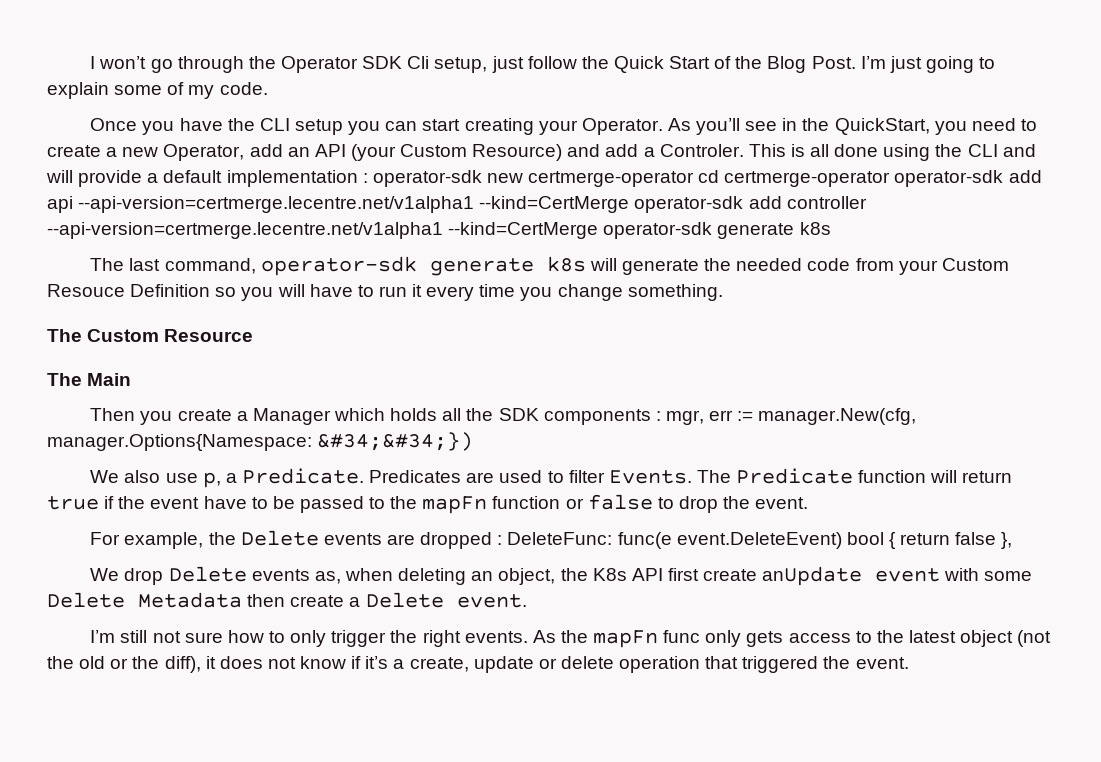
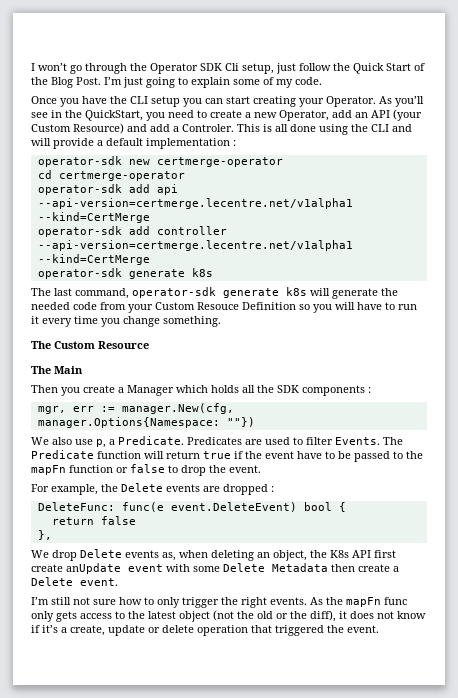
- This is all done using the CLI and will provide a default implementation : operator-sdk new certmerge-operator cd certmerge-operator operator-sdk add api --api-version=certmerge.lecentre.net/v1alpha1 --kind=CertMerge operator-sdk add controller --api-version=certmerge.lecentre.net/v1alpha1 --kind=CertMerge operator-sdk generate k8s
+ This is all done using the CLI and will provide a default implementation :
+ operator-sdk new certmerge-operator
+ cd certmerge-operator
+ operator-sdk add api --api-version=certmerge.lecentre.net/v1alpha1 --kind=CertMerge
+ operator-sdk add controller --api-version=certmerge.lecentre.net/v1alpha1 --kind=CertMerge
+ operator-sdk generate k8s
- Then you create a Manager which holds all the SDK components : mgr, err := manager.New(cfg, manager.Options{Namespace: &#34;&#34;})
+ Then you create a Manager which holds all the SDK components :
+ mgr, err := manager.New(cfg, manager.Options{Namespace: ""})
- For example, the Delete events are dropped : DeleteFunc: func(e event.DeleteEvent) bool { return false },
+ For example, the Delete events are dropped :
+ DeleteFunc: func(e event.DeleteEvent) bool {
+ return false
+ },

